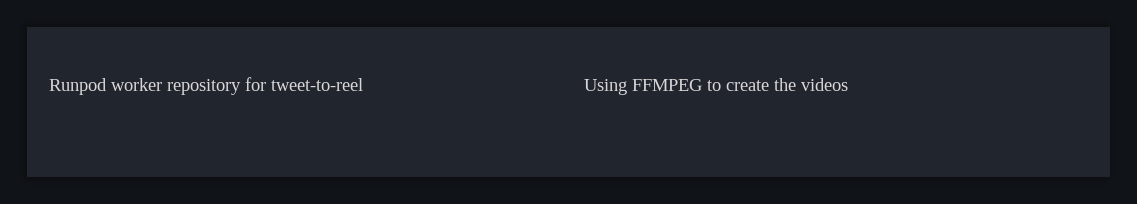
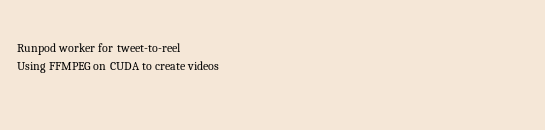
- Runpod worker repository for tweet-to-reel
+ Runpod worker for tweet-to-reel
- Using FFMPEG to create the videos
+ Using FFMPEG on CUDA to create videos

